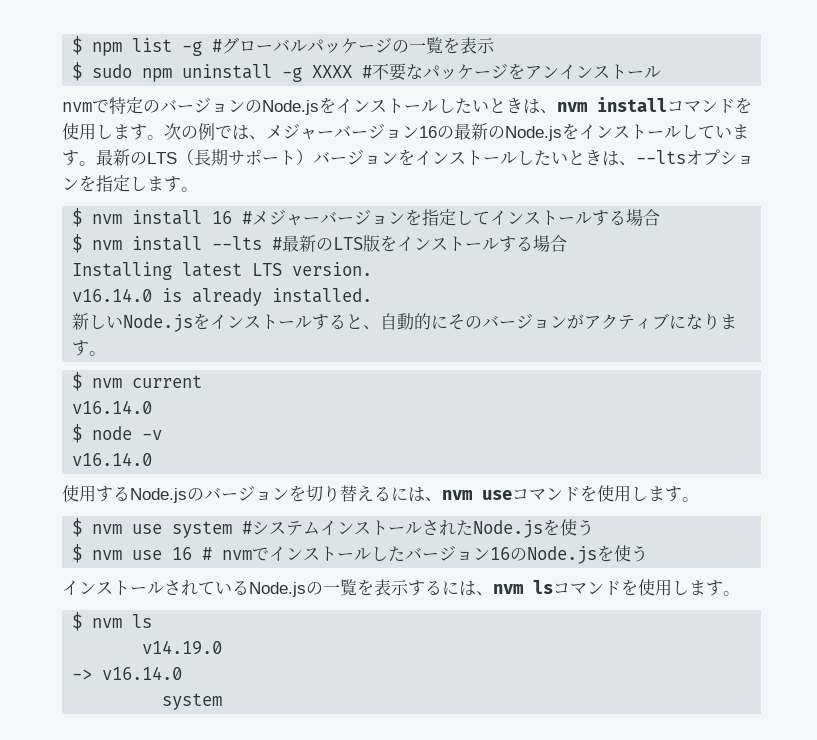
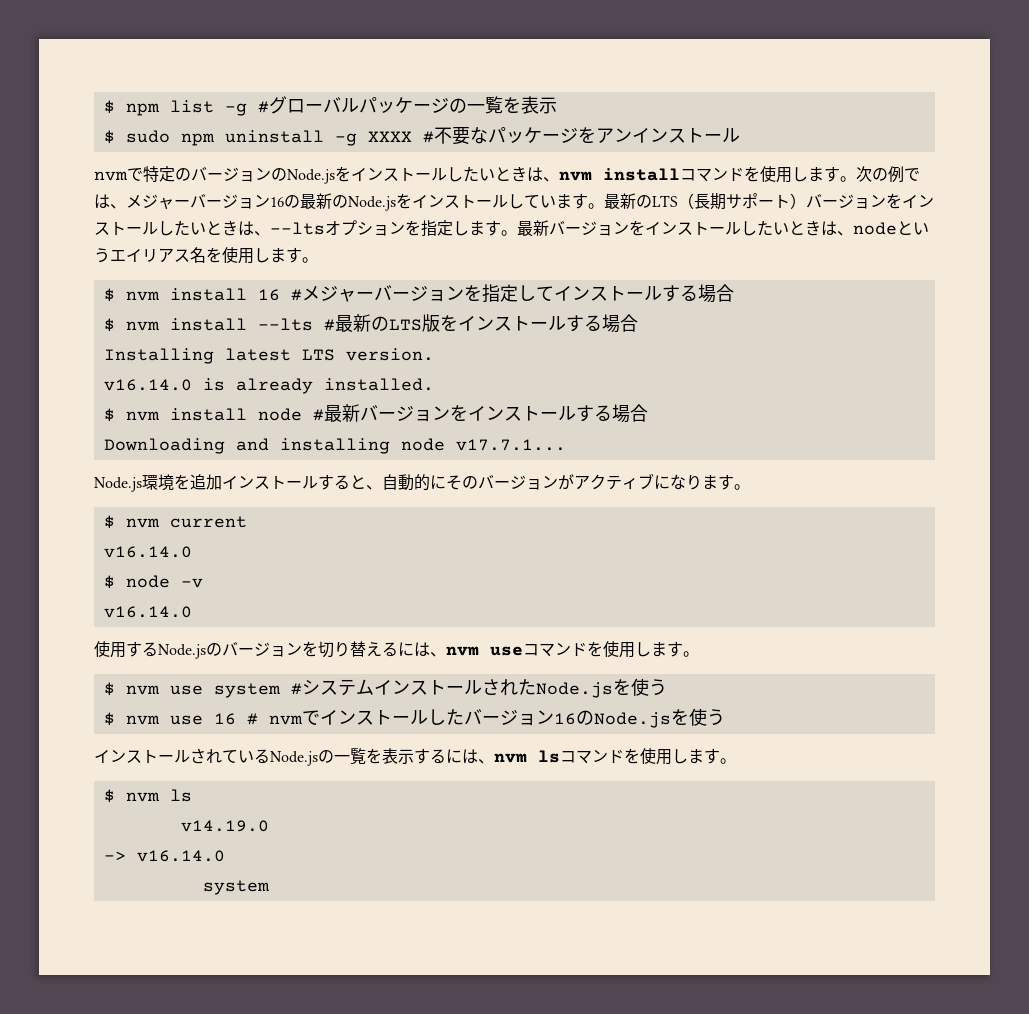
+ 最新バージョンをインストールしたいときは、nodeというエイリアス名を使用します。
- 新しいNode.jsをインストールすると、自動的にそのバージョンがアクティブになります。
+ $ nvm install node #最新バージョンをインストールする場合
+ Downloading and installing node v17.7.1...
+ Node.js環境を追加インストールすると、自動的にそのバージョンがアクティブになります。

